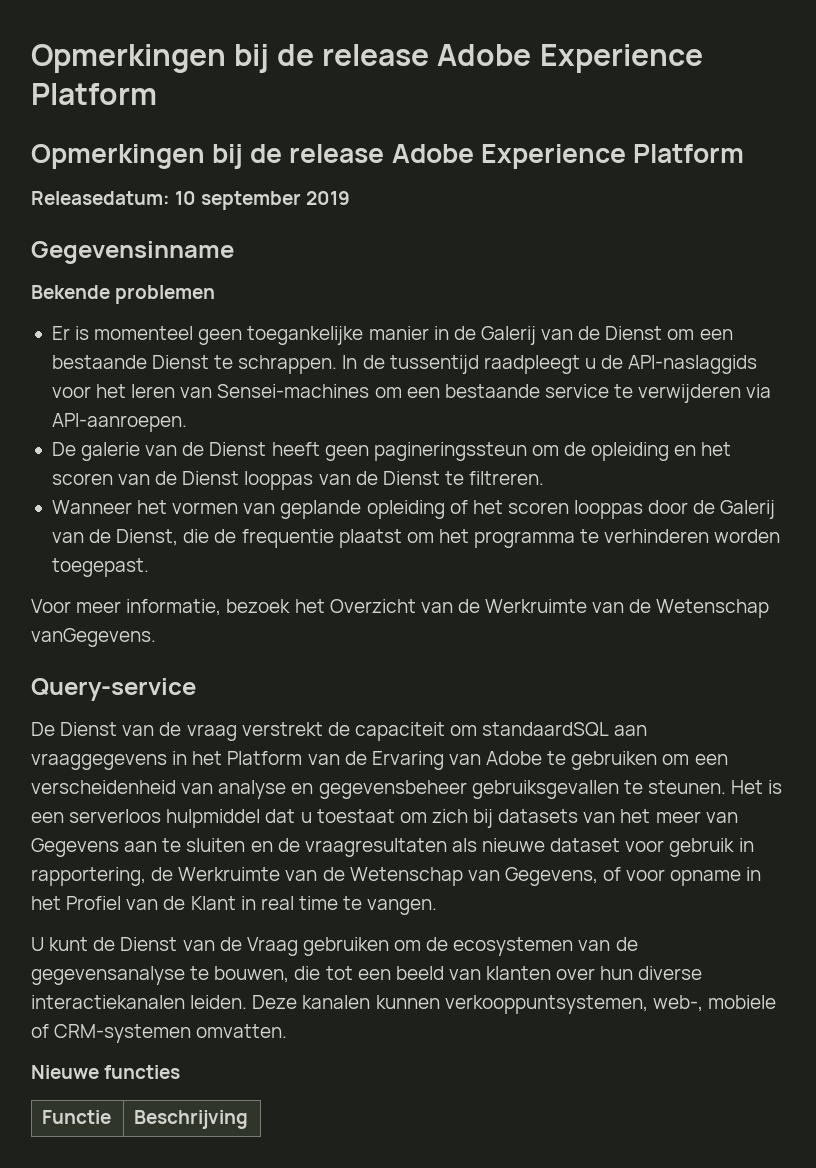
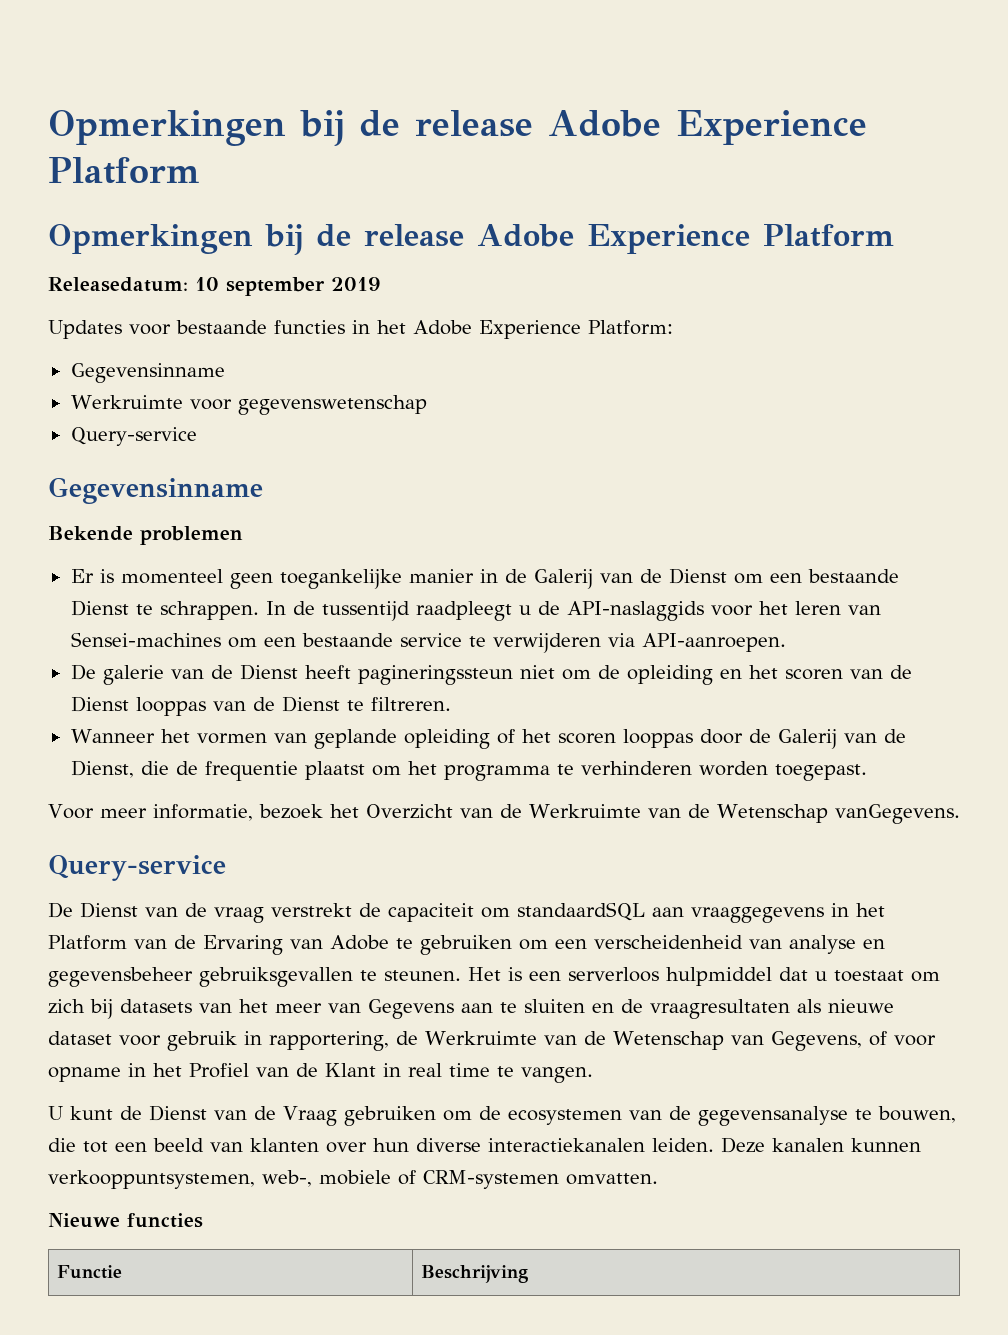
+ Updates voor bestaande functies in het Adobe Experience Platform:
+ Gegevensinname
+ Werkruimte voor gegevenswetenschap
+ Query-service
- De galerie van de Dienst heeft geen pagineringssteun om de opleiding en het scoren van de Dienst looppas van de Dienst te filtreren.
+ De galerie van de Dienst heeft pagineringssteun niet om de opleiding en het scoren van de Dienst looppas van de Dienst te filtreren.

